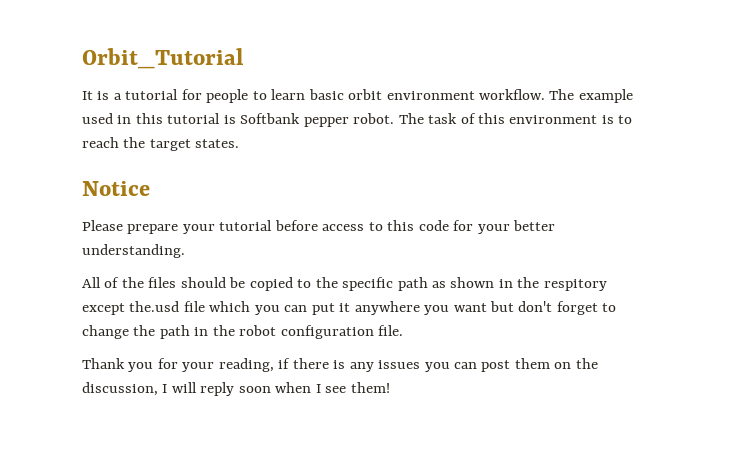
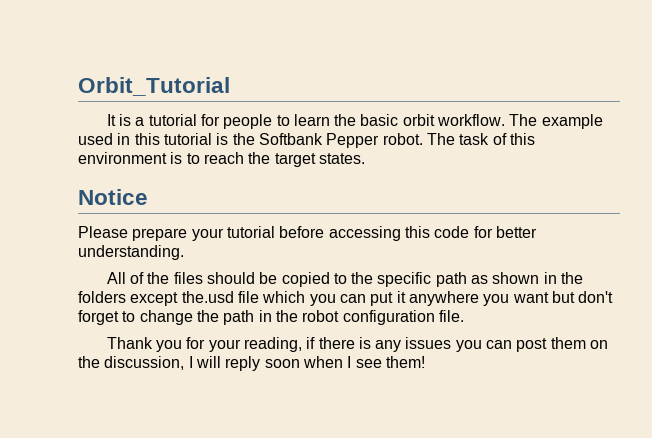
- It is a tutorial for people to learn basic orbit environment workflow.
+ It is a tutorial for people to learn the basic orbit workflow.
- The example used in this tutorial is Softbank pepper robot.
+ The example used in this tutorial is the Softbank Pepper robot.
- Please prepare your tutorial before access to this code for your better understanding.
+ Please prepare your tutorial before accessing this code for better understanding.
- All of the files should be copied to the specific path as shown in the respitory except the.usd file which you can put it anywhere you want but don't forget to change the path in the robot configuration file.
+ All of the files should be copied to the specific path as shown in the folders except the.usd file which you can put it anywhere you want but don't forget to change the path in the robot configuration file.

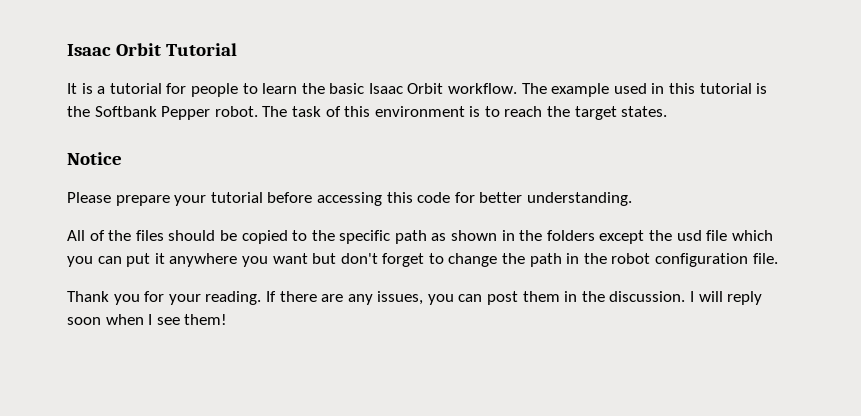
- Orbit_Tutorial
+ Isaac Orbit Tutorial
- It is a tutorial for people to learn the basic orbit workflow.
+ It is a tutorial for people to learn the basic Isaac Orbit workflow.
- All of the files should be copied to the specific path as shown in the folders except the.usd file which you can put it anywhere you want but don't forget to change the path in the robot configuration file.
+ All of the files should be copied to the specific path as shown in the folders except the usd file which you can put it anywhere you want but don't forget to change the path in the robot configuration file.
- Thank you for your reading, if there is any issues you can post them on the discussion, I will reply soon when I see them!
+ Thank you for your reading. If there are any issues, you can post them in the discussion. I will reply soon when I see them!

